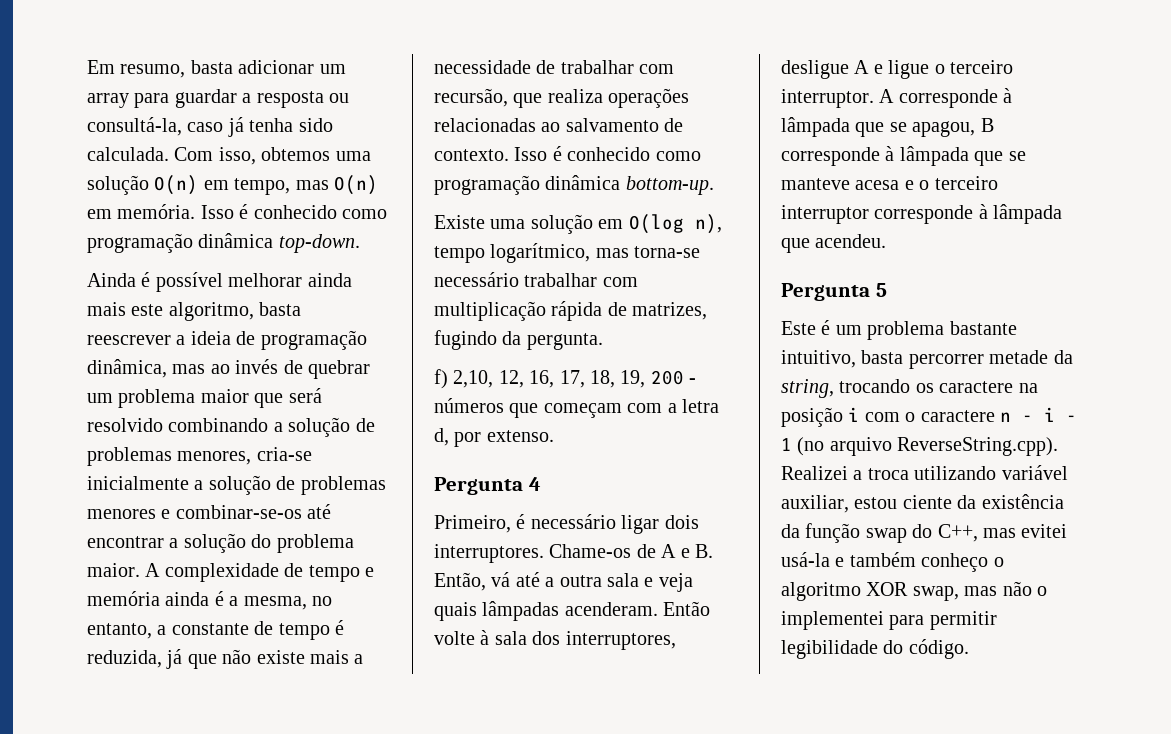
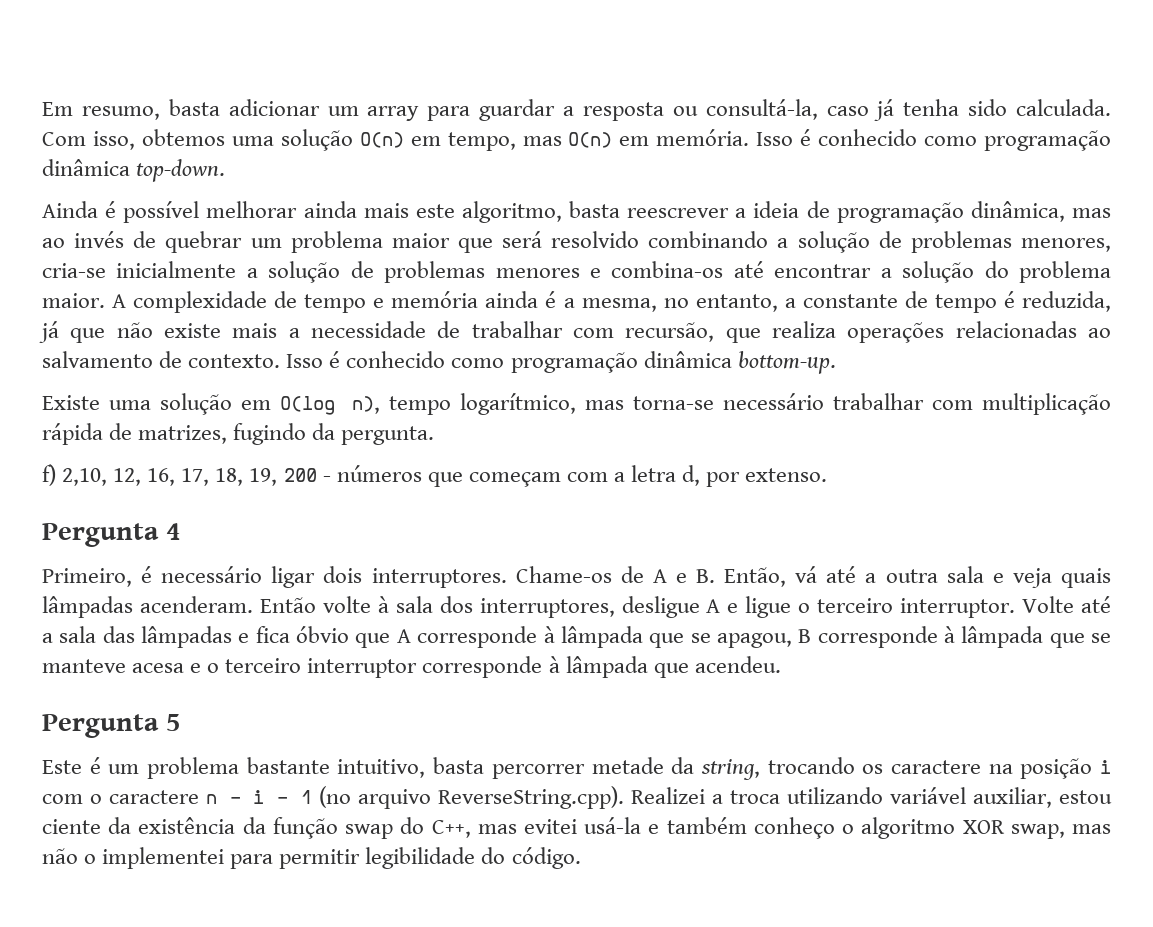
- Ainda é possível melhorar ainda mais este algoritmo, basta reescrever a ideia de programação dinâmica, mas ao invés de quebrar um problema maior que será resolvido combinando a solução de problemas menores, cria-se inicialmente a solução de problemas menores e combinar-se-os até encontrar a solução do problema maior.
+ Ainda é possível melhorar ainda mais este algoritmo, basta reescrever a ideia de programação dinâmica, mas ao invés de quebrar um problema maior que será resolvido combinando a solução de problemas menores, cria-se inicialmente a solução de problemas menores e combina-os até encontrar a solução do problema maior.
- A corresponde à lâmpada que se apagou, B corresponde à lâmpada que se manteve acesa e o terceiro interruptor corresponde à lâmpada que acendeu.
+ Volte até a sala das lâmpadas e fica óbvio que A corresponde à lâmpada que se apagou, B corresponde à lâmpada que se manteve acesa e o terceiro interruptor corresponde à lâmpada que acendeu.

